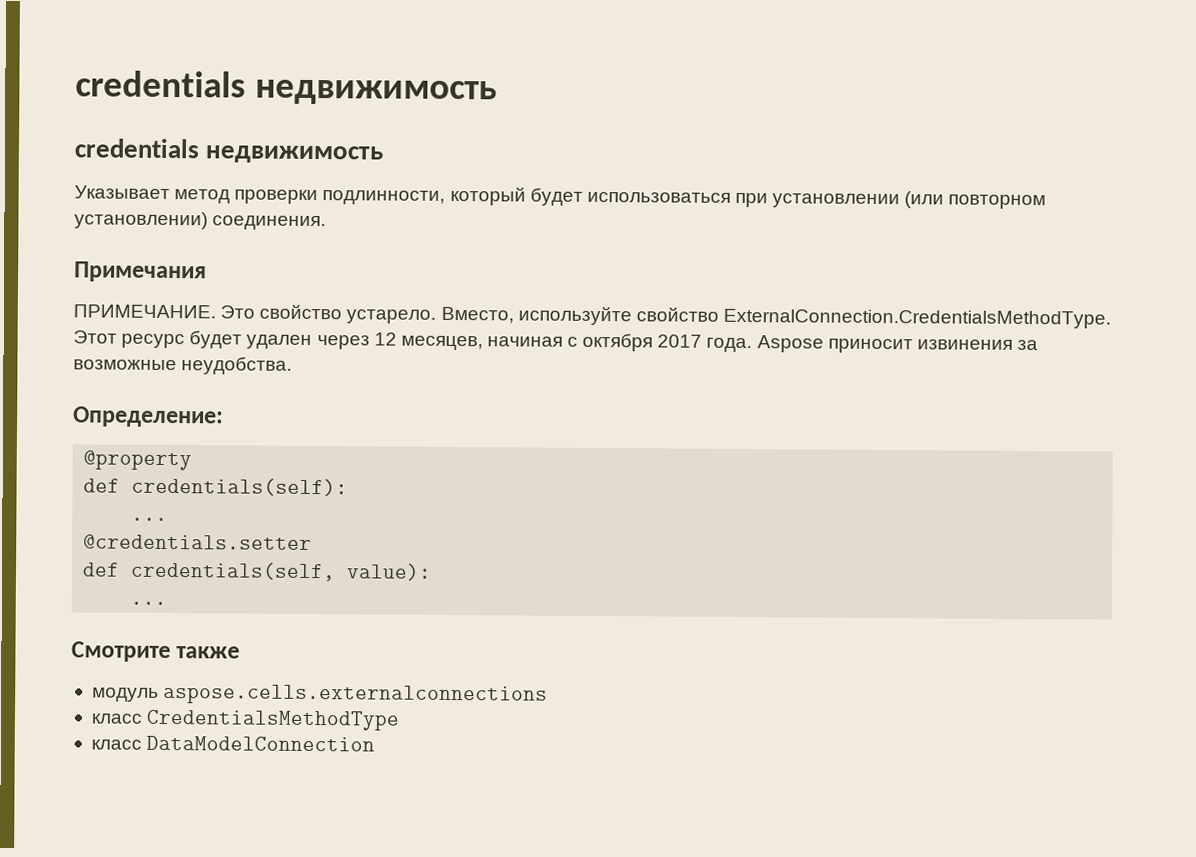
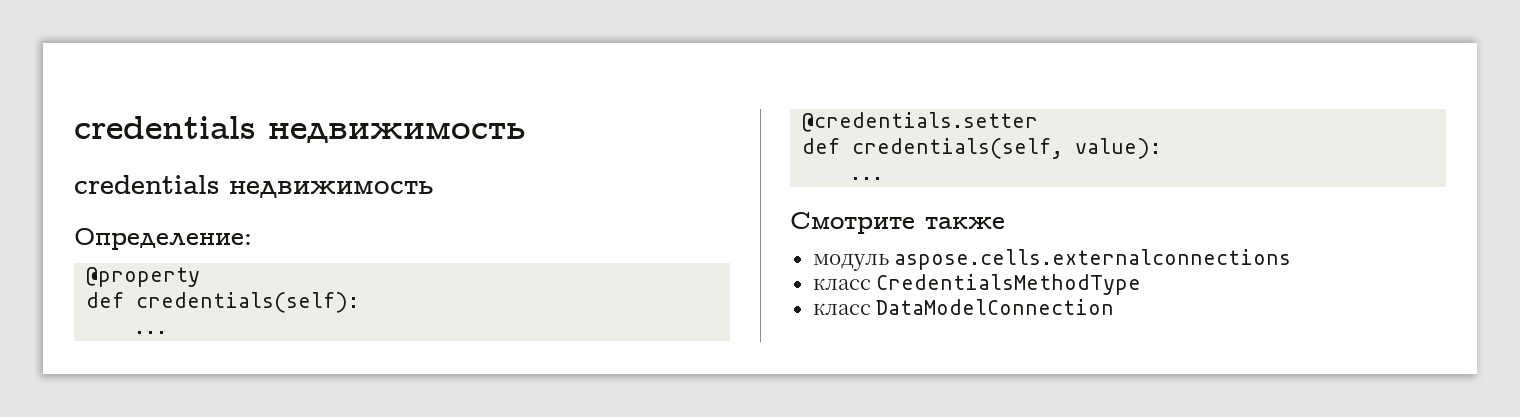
- Указывает метод проверки подлинности, который будет использоваться при установлении (или повторном установлении) соединения.
- Примечания
- ПРИМЕЧАНИЕ. Это свойство устарело. Вместо, используйте свойство ExternalConnection.CredentialsMethodType. Этот ресурс будет удален через 12 месяцев, начиная с октября 2017 года. Aspose приносит извинения за возможные неудобства.

